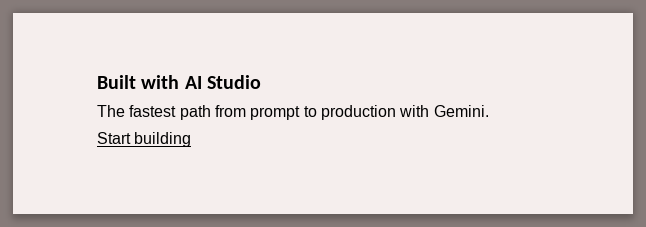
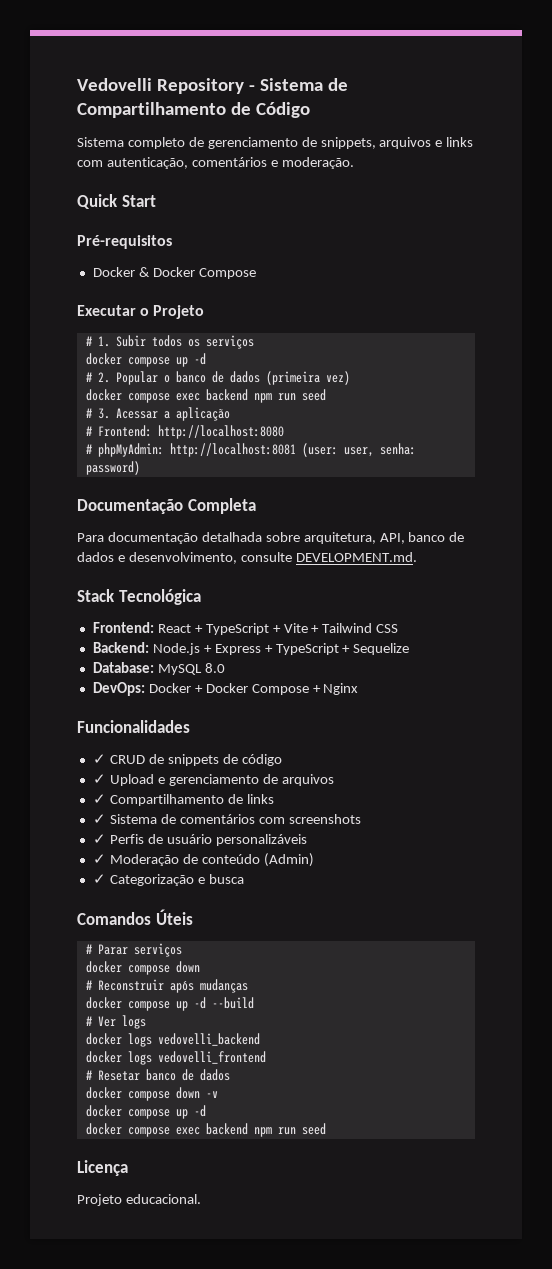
- Built with AI Studio
- The fastest path from prompt to production with Gemini.
- Start building
+ Vedovelli Repository - Sistema de Compartilhamento de Código
+ Sistema completo de gerenciamento de snippets, arquivos e links com autenticação, comentários e moderação.
+ Quick Start
+ Pré-requisitos
+ Docker & Docker Compose
+ Executar o Projeto
+ # 1. Subir todos os serviços
+ docker compose up -d
+ # 2. Popular o banco de dados (primeira vez)
+ docker compose exec backend npm run seed
+ # 3. Acessar a aplicação
+ # Frontend: http://localhost:8080
+ # phpMyAdmin: http://localhost:8081 (user: user, senha: password)
+ Documentação Completa
+ Para documentação detalhada sobre arquitetura, API, banco de dados e desenvolvimento, consulte DEVELOPMENT.md.
+ Stack Tecnológica
+ Frontend: React + TypeScript + Vite + Tailwind CSS
+ Backend: Node.js + Express + TypeScript + Sequelize
+ Database: MySQL 8.0
+ DevOps: Docker + Docker Compose + Nginx
+ Funcionalidades
+ ✓ CRUD de snippets de código
+ ✓ Upload e gerenciamento de arquivos
+ ✓ Compartilhamento de links
+ ✓ Sistema de comentários com screenshots
+ ✓ Perfis de usuário personalizáveis
+ ✓ Moderação de conteúdo (Admin)
+ ✓ Categorização e busca
+ Comandos Úteis
+ # Parar serviços
+ docker compose down
+ # Reconstruir após mudanças
+ docker compose up -d --build
+ # Ver logs
+ docker logs vedovelli_backend
+ docker logs vedovelli_frontend
+ # Resetar banco de dados
+ docker compose down -v
+ docker compose up -d
+ docker compose exec backend npm run seed
+ Licença
+ Projeto educacional.

